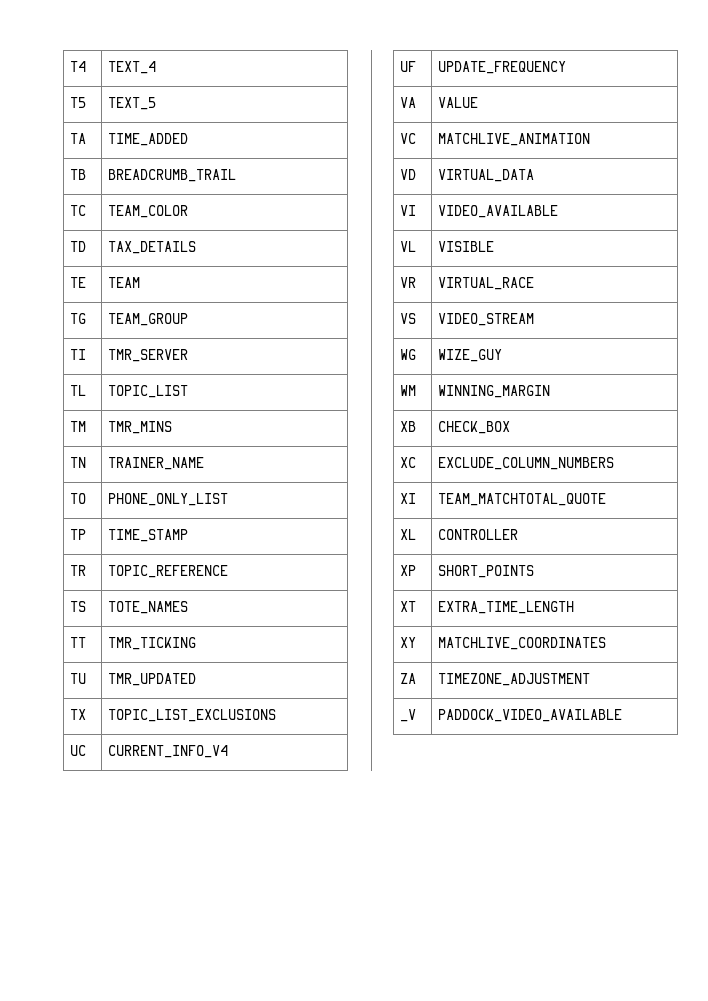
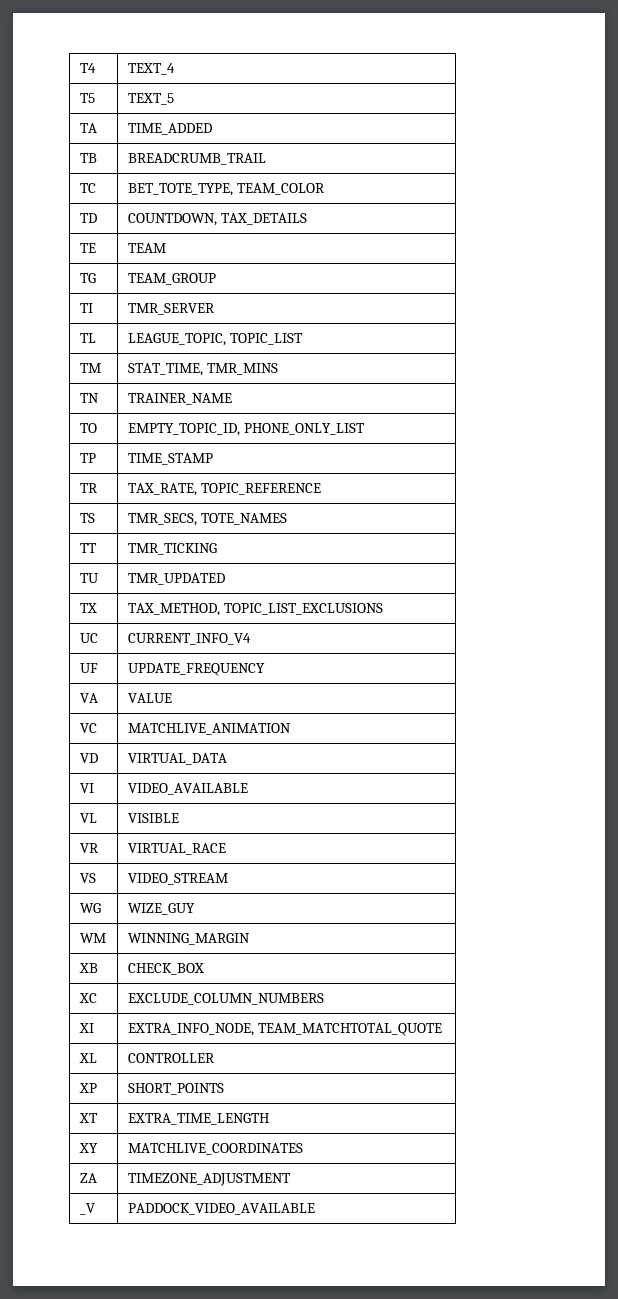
- TC | TEAM_COLOR
+ TC | BET_TOTE_TYPE, TEAM_COLOR
- TD | TAX_DETAILS
+ TD | COUNTDOWN, TAX_DETAILS
- TL | TOPIC_LIST
+ TL | LEAGUE_TOPIC, TOPIC_LIST
- TM | TMR_MINS
+ TM | STAT_TIME, TMR_MINS
- TO | PHONE_ONLY_LIST
+ TO | EMPTY_TOPIC_ID, PHONE_ONLY_LIST
- TR | TOPIC_REFERENCE
+ TR | TAX_RATE, TOPIC_REFERENCE
- TS | TOTE_NAMES
+ TS | TMR_SECS, TOTE_NAMES
- TX | TOPIC_LIST_EXCLUSIONS
+ TX | TAX_METHOD, TOPIC_LIST_EXCLUSIONS
- XI | TEAM_MATCHTOTAL_QUOTE
+ XI | EXTRA_INFO_NODE, TEAM_MATCHTOTAL_QUOTE

